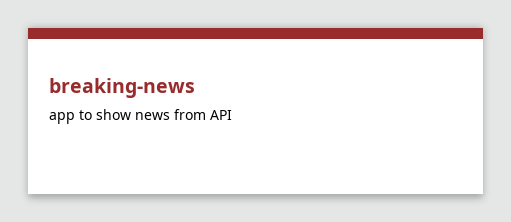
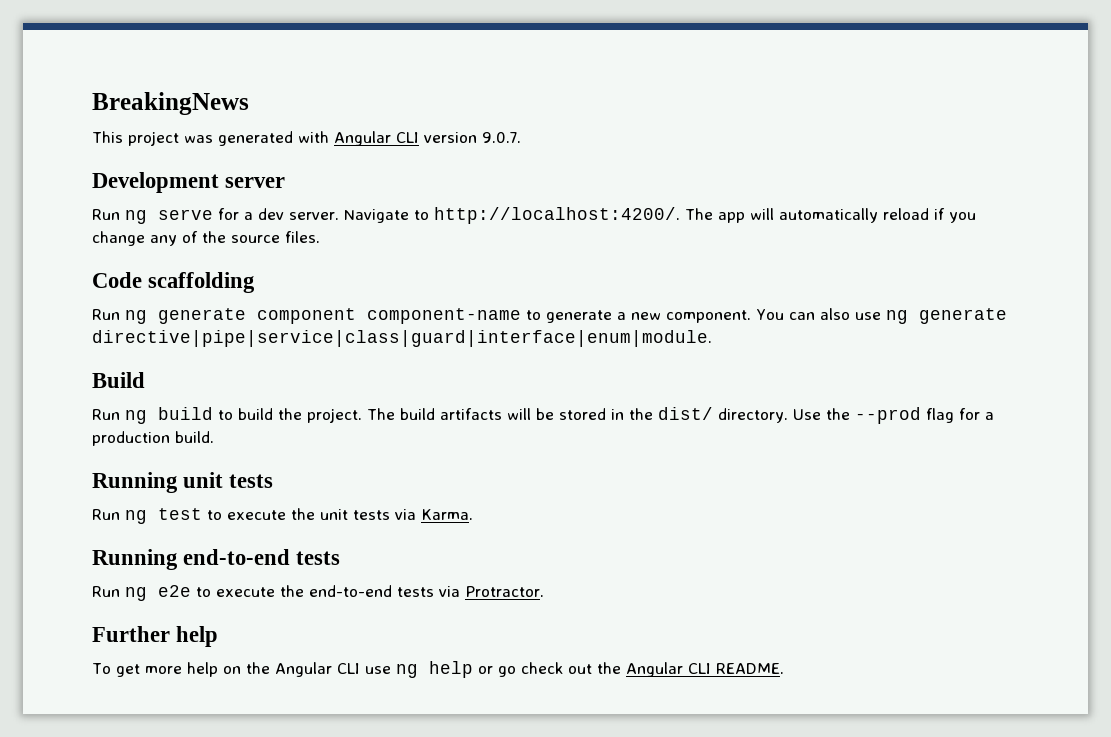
- breaking-news
- app to show news from API
+ BreakingNews
+ This project was generated with Angular CLI version 9.0.7.
+ Development server
+ Run ng serve for a dev server. Navigate to http://localhost:4200/. The app will automatically reload if you change any of the source files.
+ Code scaffolding
+ Run ng generate component component-name to generate a new component. You can also use ng generate directive|pipe|service|class|guard|interface|enum|module.
+ Build
+ Run ng build to build the project. The build artifacts will be stored in the dist/ directory. Use the --prod flag for a production build.
+ Running unit tests
+ Run ng test to execute the unit tests via Karma.
+ Running end-to-end tests
+ Run ng e2e to execute the end-to-end tests via Protractor.
+ Further help
+ To get more help on the Angular CLI use ng help or go check out the Angular CLI README.

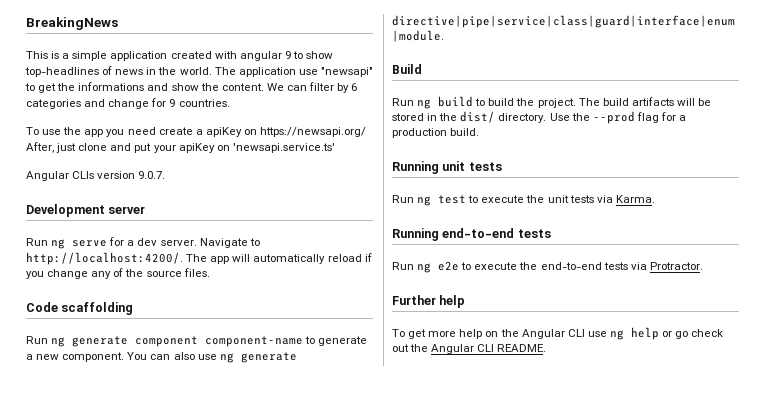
- This project was generated with Angular CLI version 9.0.7.
+ This is a simple application created with angular 9 to show top-headlines of news in the world. The application use "newsapi" to get the informations and show the content. We can filter by 6 categories and change for 9 countries.
+ To use the app you need create a apiKey on https://newsapi.org/ After, just clone and put your apiKey on 'newsapi.service.ts'
+ Angular CLIs version 9.0.7.

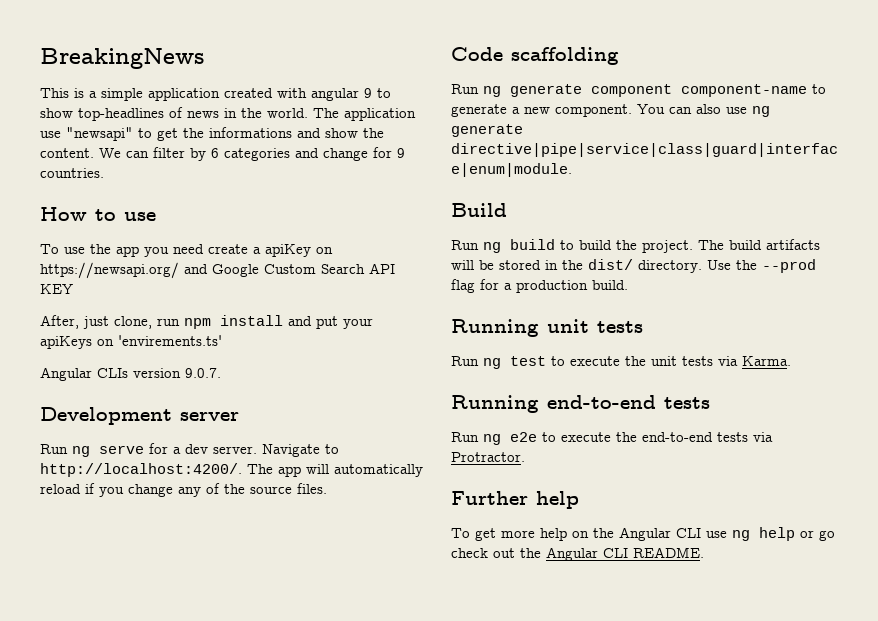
+ How to use
- To use the app you need create a apiKey on https://newsapi.org/ After, just clone and put your apiKey on 'newsapi.service.ts'
+ To use the app you need create a apiKey on https://newsapi.org/ and Google Custom Search API KEY
+ After, just clone, run npm install and put your apiKeys on 'envirements.ts'

